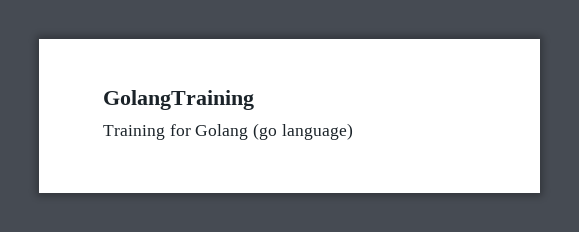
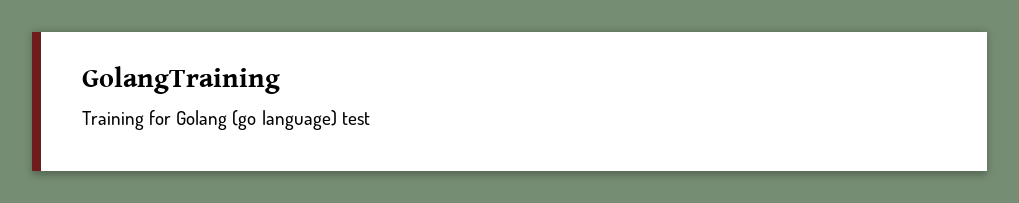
- Training for Golang (go language)
+ Training for Golang (go language) test

